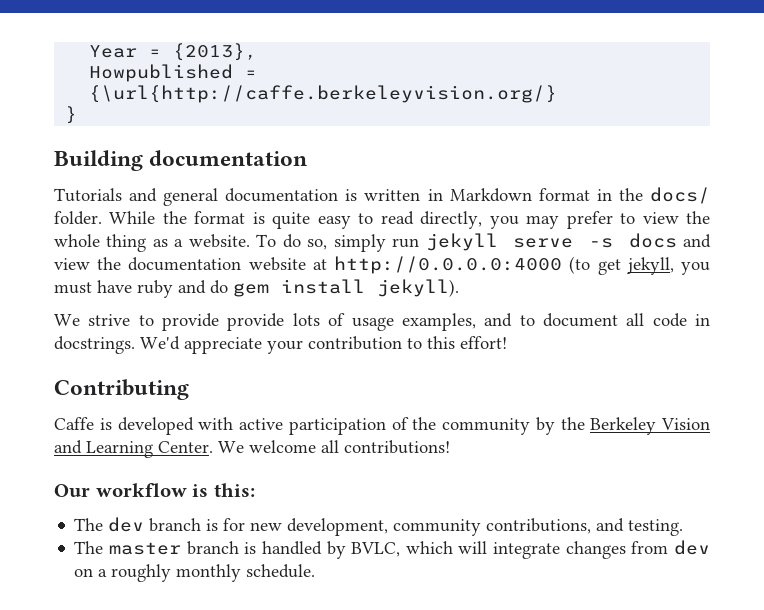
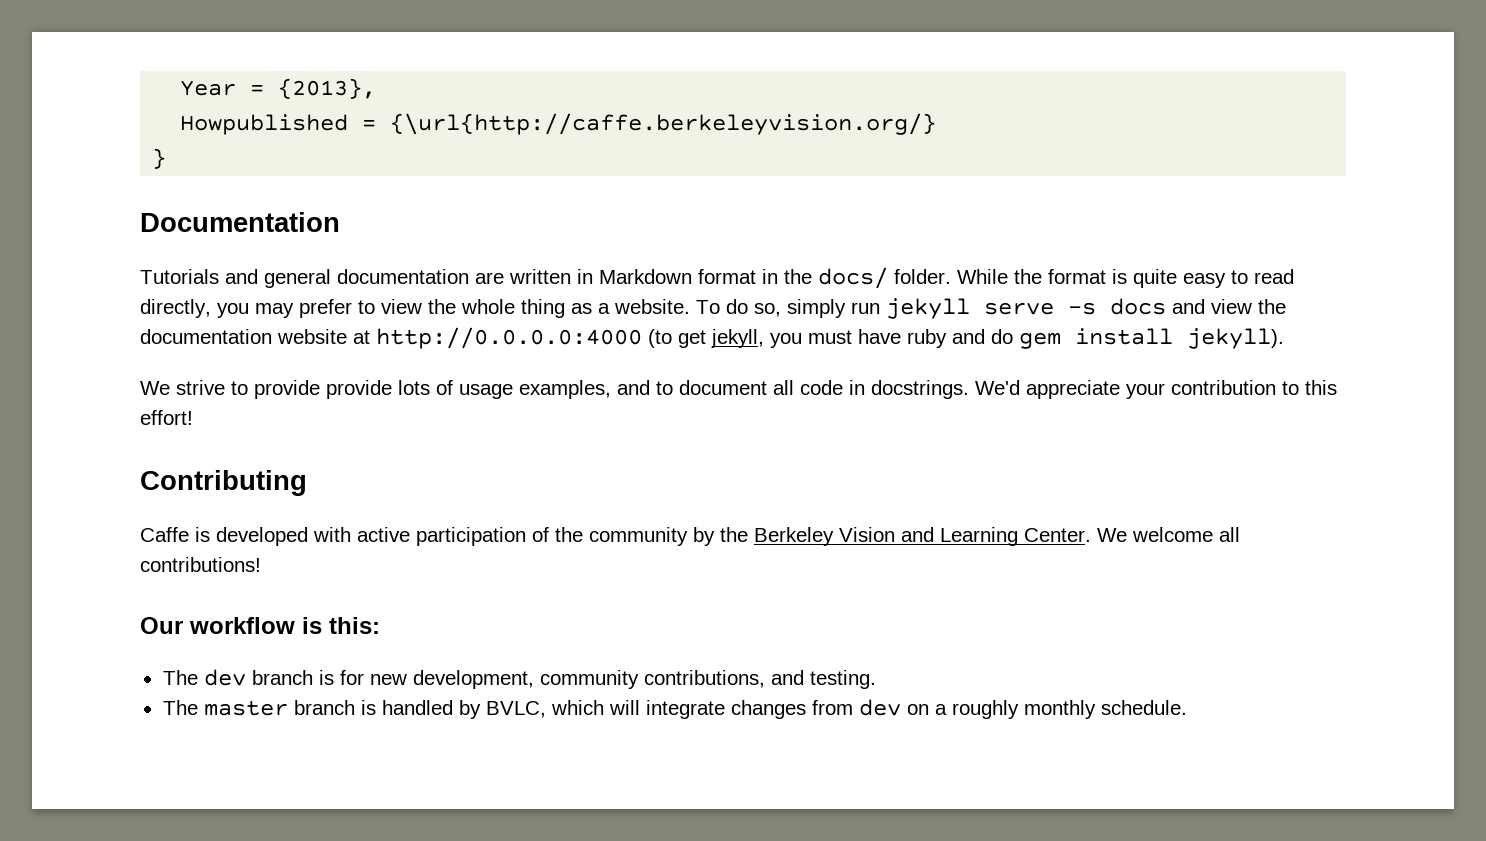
- Building documentation
+ Documentation
- Tutorials and general documentation is written in Markdown format in the docs/ folder.
+ Tutorials and general documentation are written in Markdown format in the docs/ folder.

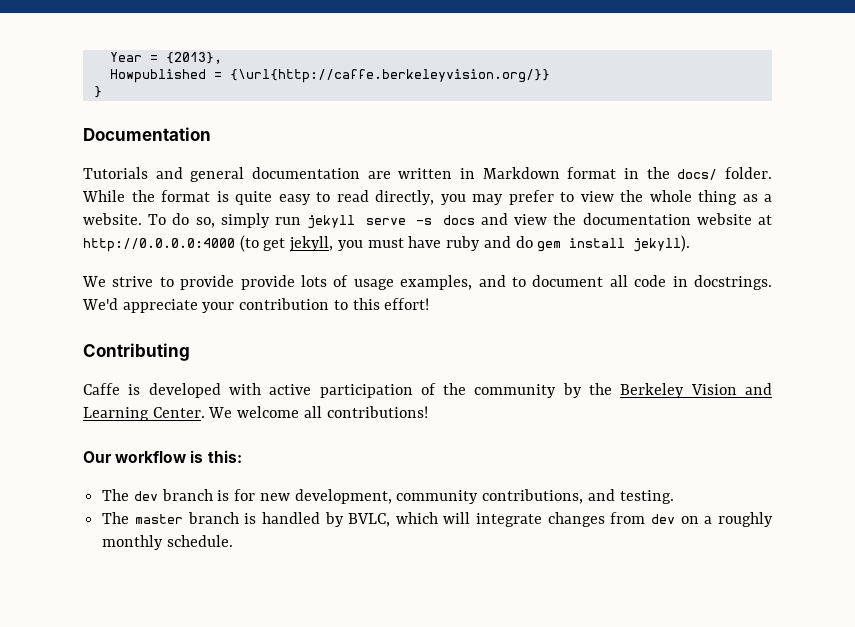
- Howpublished = {\url{http://caffe.berkeleyvision.org/}
+ Howpublished = {\url{http://caffe.berkeleyvision.org/}}

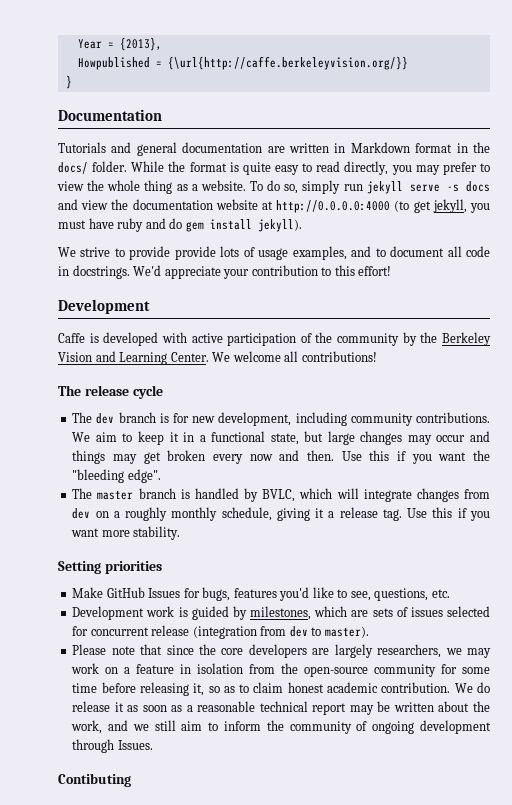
  We'd appreciate your contribution to this effort!
- Contributing
+ Development
- Our workflow is this:
+ The release cycle
- The dev branch is for new development, community contributions, and testing.
+ The dev branch is for new development, including community contributions. We aim to keep it in a functional state, but large changes may occur and things may get broken every now and then. Use this if you want the "bleeding edge".
- The master branch is handled by BVLC, which will integrate changes from dev on a roughly monthly schedule.
+ The master branch is handled by BVLC, which will integrate changes from dev on a roughly monthly schedule, giving it a release tag. Use this if you want more stability.
+ Setting priorities
+ Make GitHub Issues for bugs, features you'd like to see, questions, etc.
+ Development work is guided by milestones, which are sets of issues selected for concurrent release (integration from dev to master).
+ Please note that since the core developers are largely researchers, we may work on a feature in isolation from the open-source community for some time before releasing it, so as to claim honest academic contribution. We do release it as soon as a reasonable technical report may be written about the work, and we still aim to inform the community of ongoing development through Issues.
+ Contibuting

